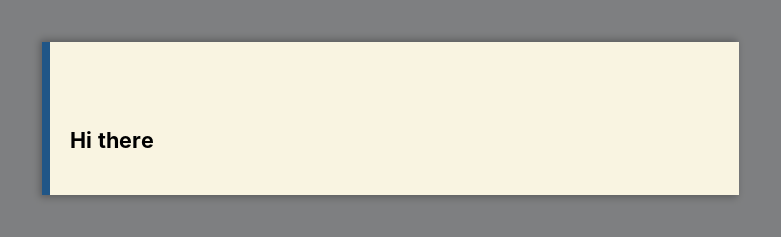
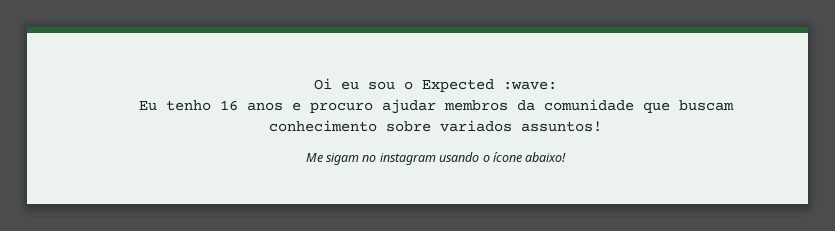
- Hi there
+ Oi eu sou o Expected :wave:
+ Eu tenho 16 anos e procuro ajudar membros da comunidade que buscam conhecimento sobre variados assuntos!
+ Me sigam no instagram usando o ícone abaixo!

